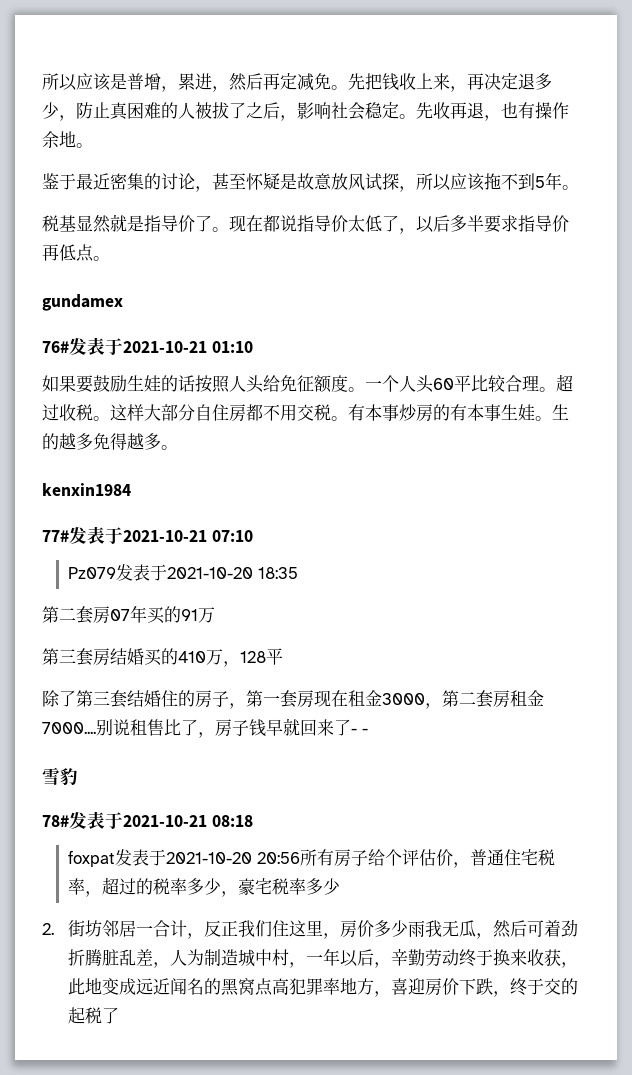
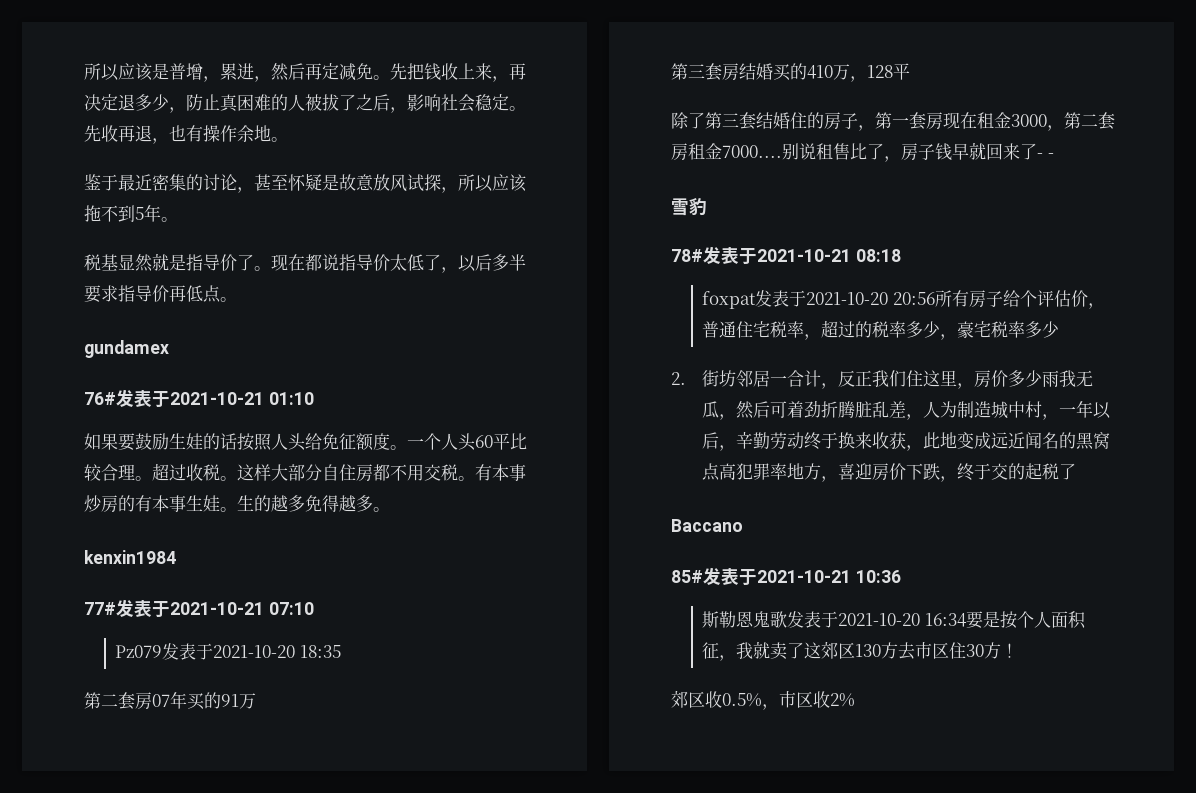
+ Baccano
+ 85#发表于2021-10-21 10:36
+ 斯勒恩鬼歌发表于2021-10-20 16:34要是按个人面积征，我就卖了这郊区130方去市区住30方！
+ 郊区收0.5%，市区收2%

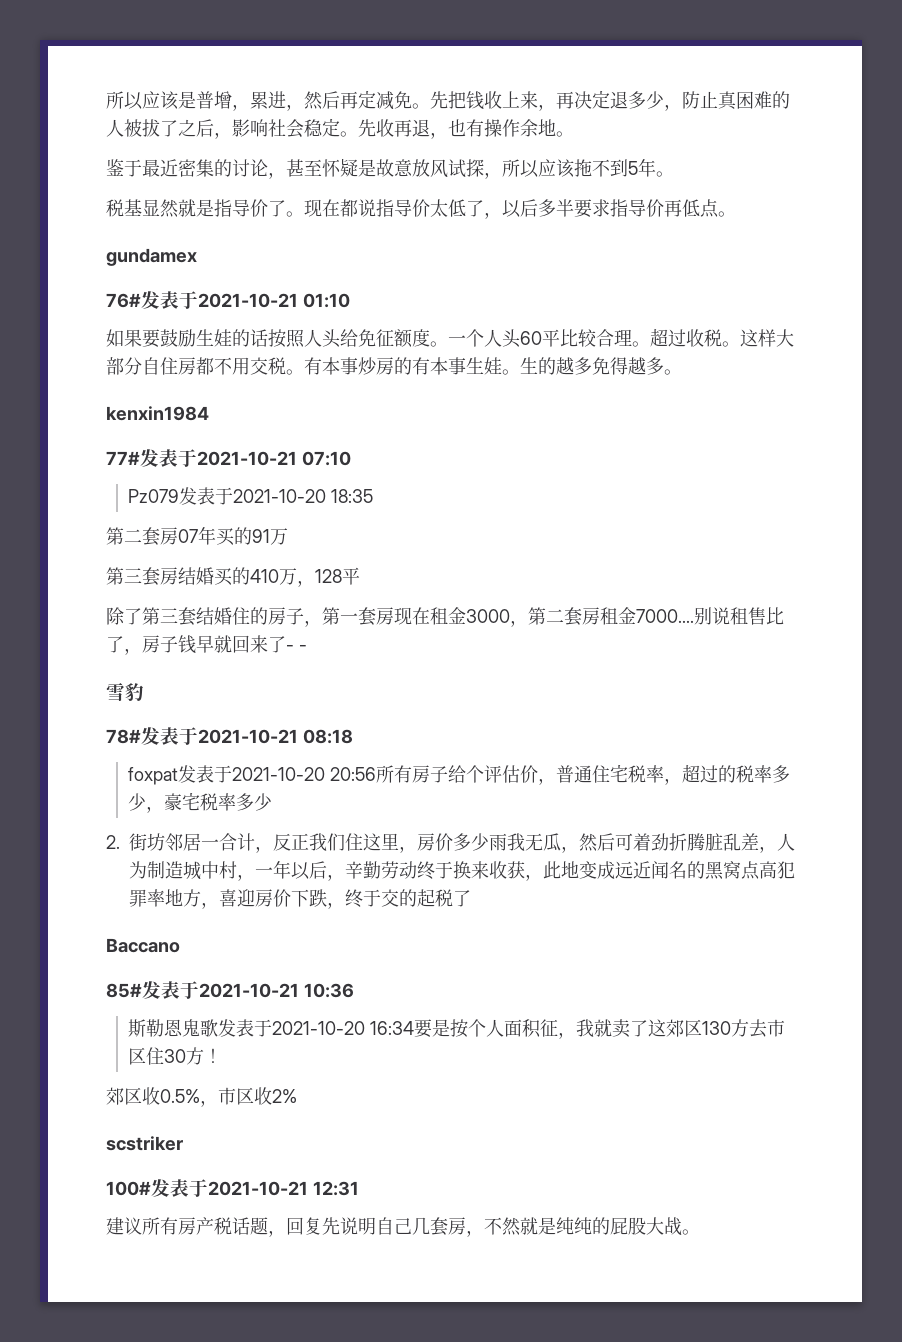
+ scstriker
+ 100#发表于2021-10-21 12:31
+ 建议所有房产税话题，回复先说明自己几套房，不然就是纯纯的屁股大战。

